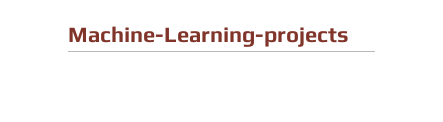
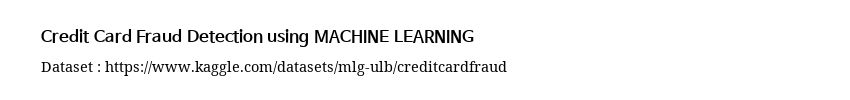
- Machine-Learning-projects
+ Credit Card Fraud Detection using MACHINE LEARNING
+ Dataset : https://www.kaggle.com/datasets/mlg-ulb/creditcardfraud

